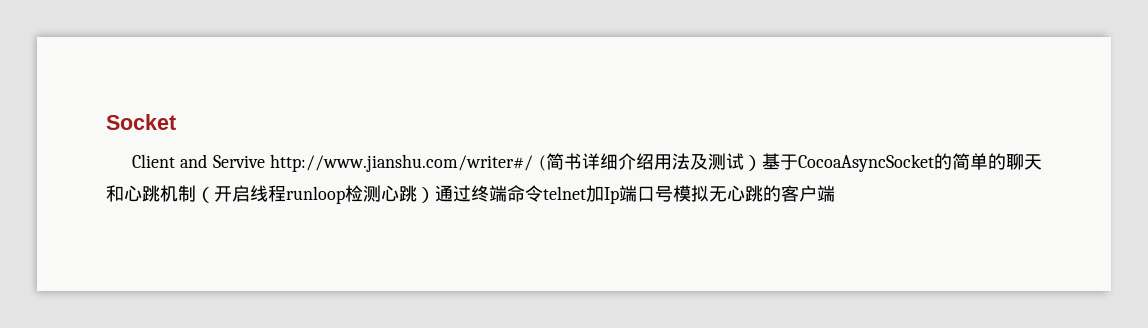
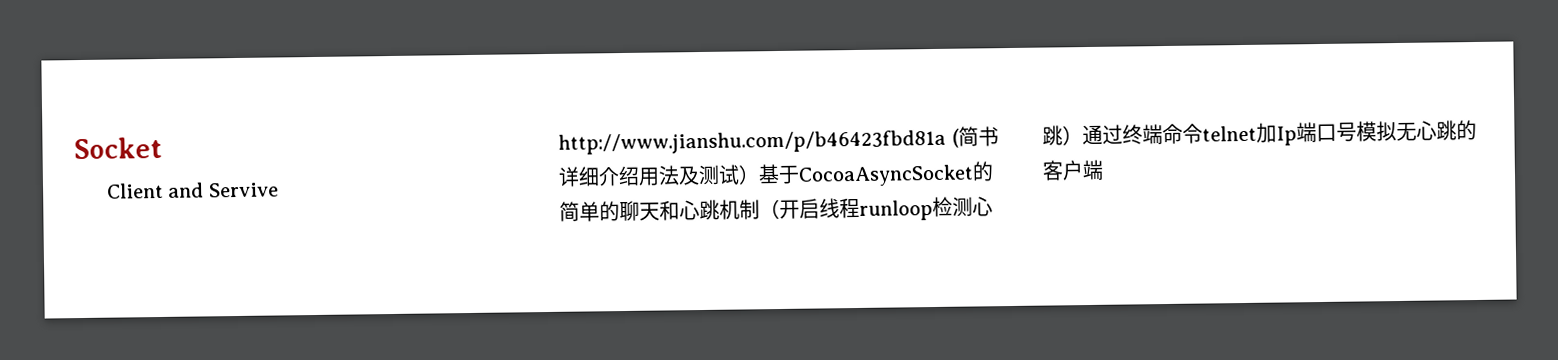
- Client and Servive http://www.jianshu.com/writer#/ (简书详细介绍用法及测试）基于CocoaAsyncSocket的简单的聊天和心跳机制（开启线程runloop检测心跳）通过终端命令telnet加Ip端口号模拟无心跳的客户端
+ Client and Servive http://www.jianshu.com/p/b46423fbd81a (简书详细介绍用法及测试）基于CocoaAsyncSocket的简单的聊天和心跳机制（开启线程runloop检测心跳）通过终端命令telnet加Ip端口号模拟无心跳的客户端

